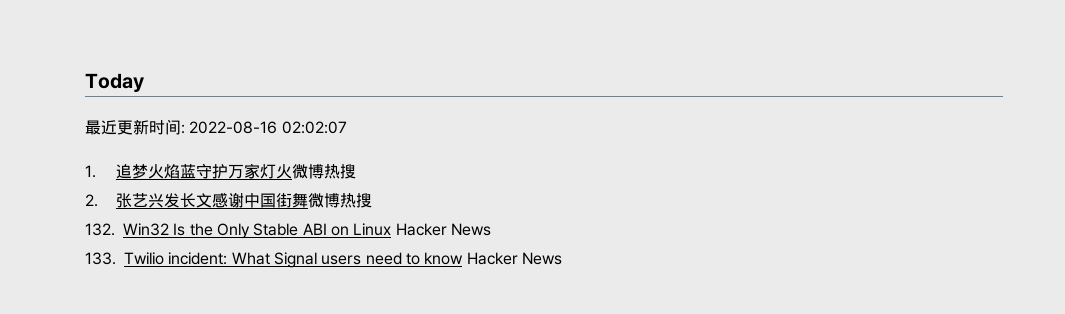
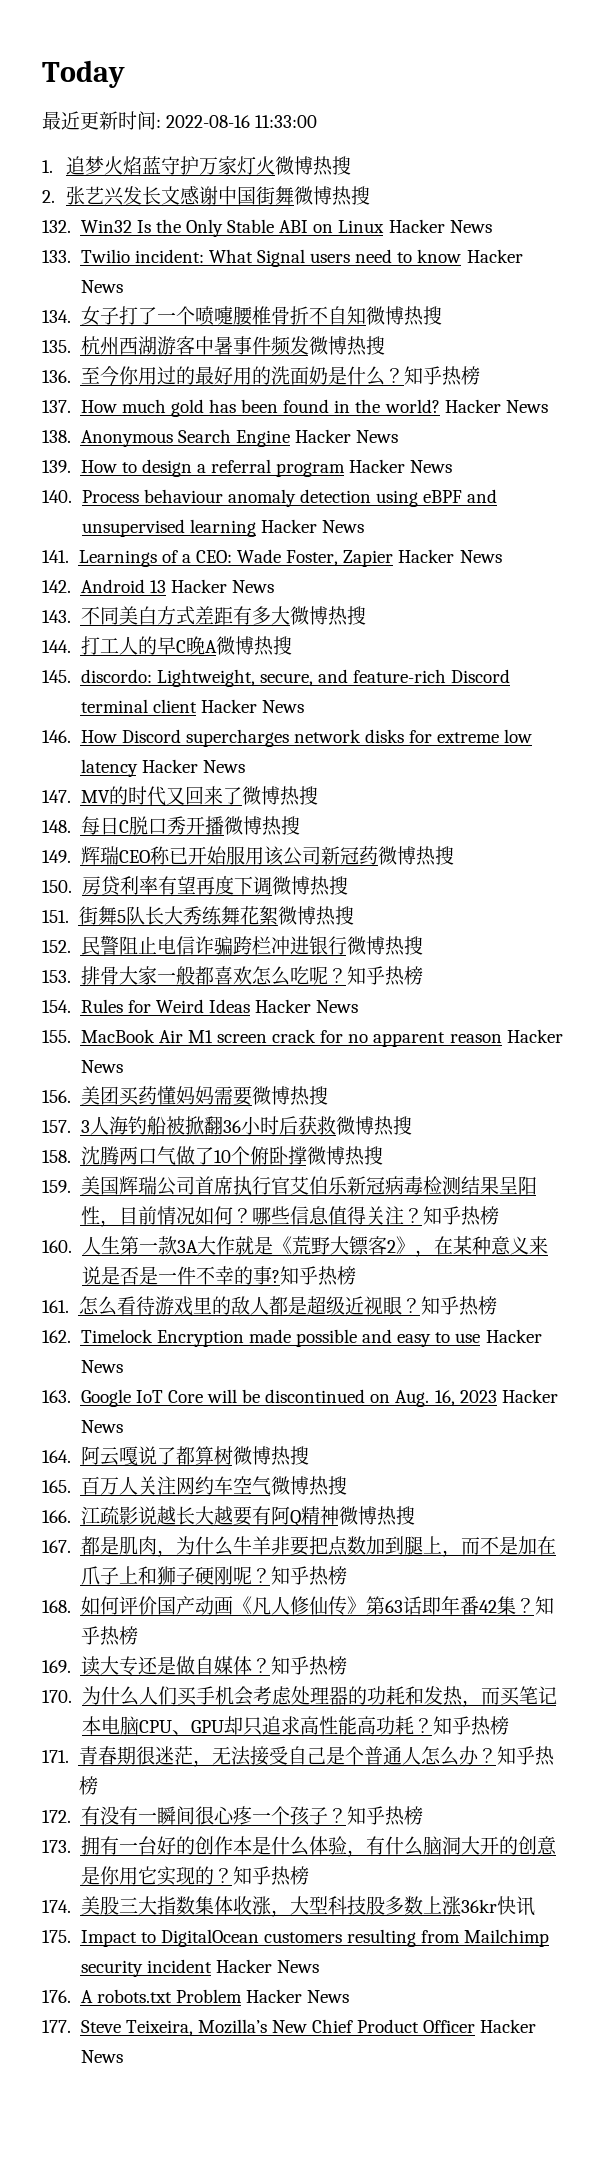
- 最近更新时间: 2022-08-16 02:02:07
+ 最近更新时间: 2022-08-16 11:33:00
+ 134.女子打了一个喷嚏腰椎骨折不自知微博热搜
+ 135.杭州西湖游客中暑事件频发微博热搜
+ 136.至今你用过的最好用的洗面奶是什么？知乎热榜
+ 137. How much gold has been found in the world? Hacker News
+ 138. Anonymous Search Engine Hacker News
+ 139. How to design a referral program Hacker News
+ 140. Process behaviour anomaly detection using eBPF and unsupervised learning Hacker News
+ 141. Learnings of a CEO: Wade Foster, Zapier Hacker News
+ 142. Android 13 Hacker News
+ 143.不同美白方式差距有多大微博热搜
+ 144.打工人的早C晚A微博热搜
+ 145. discordo: Lightweight, secure, and feature-rich Discord terminal client Hacker News
+ 146. How Discord supercharges network disks for extreme low latency Hacker News
+ 147. MV的时代又回来了微博热搜
+ 148.每日C脱口秀开播微博热搜
+ 149.辉瑞CEO称已开始服用该公司新冠药微博热搜
+ 150.房贷利率有望再度下调微博热搜
+ 151.街舞5队长大秀练舞花絮微博热搜
+ 152.民警阻止电信诈骗跨栏冲进银行微博热搜
+ 153.排骨大家一般都喜欢怎么吃呢？知乎热榜
+ 154. Rules for Weird Ideas Hacker News
+ 155. MacBook Air M1 screen crack for no apparent reason Hacker News
+ 156.美团买药懂妈妈需要微博热搜
+ 157. 3人海钓船被掀翻36小时后获救微博热搜
+ 158.沈腾两口气做了10个俯卧撑微博热搜
+ 159.美国辉瑞公司首席执行官艾伯乐新冠病毒检测结果呈阳性，目前情况如何？哪些信息值得关注？知乎热榜
+ 160.人生第一款3A大作就是《荒野大镖客2》，在某种意义来说是否是一件不幸的事?知乎热榜
+ 161.怎么看待游戏里的敌人都是超级近视眼？知乎热榜
+ 162. Timelock Encryption made possible and easy to use Hacker News
+ 163. Google IoT Core will be discontinued on Aug. 16, 2023 Hacker News
+ 164.阿云嘎说了都算树微博热搜
+ 165.百万人关注网约车空气微博热搜
+ 166.江疏影说越长大越要有阿Q精神微博热搜
+ 167.都是肌肉，为什么牛羊非要把点数加到腿上，而不是加在爪子上和狮子硬刚呢？知乎热榜
+ 168.如何评价国产动画《凡人修仙传》第63话即年番42集？知乎热榜
+ 169.读大专还是做自媒体？知乎热榜
+ 170.为什么人们买手机会考虑处理器的功耗和发热，而买笔记本电脑CPU、GPU却只追求高性能高功耗？知乎热榜
+ 171.青春期很迷茫，无法接受自己是个普通人怎么办？知乎热榜
+ 172.有没有一瞬间很心疼一个孩子？知乎热榜
+ 173.拥有一台好的创作本是什么体验，有什么脑洞大开的创意是你用它实现的？知乎热榜
+ 174.美股三大指数集体收涨，大型科技股多数上涨36kr快讯
+ 175. Impact to DigitalOcean customers resulting from Mailchimp security incident Hacker News
+ 176. A robots.txt Problem Hacker News
+ 177. Steve Teixeira, Mozilla’s New Chief Product Officer Hacker News

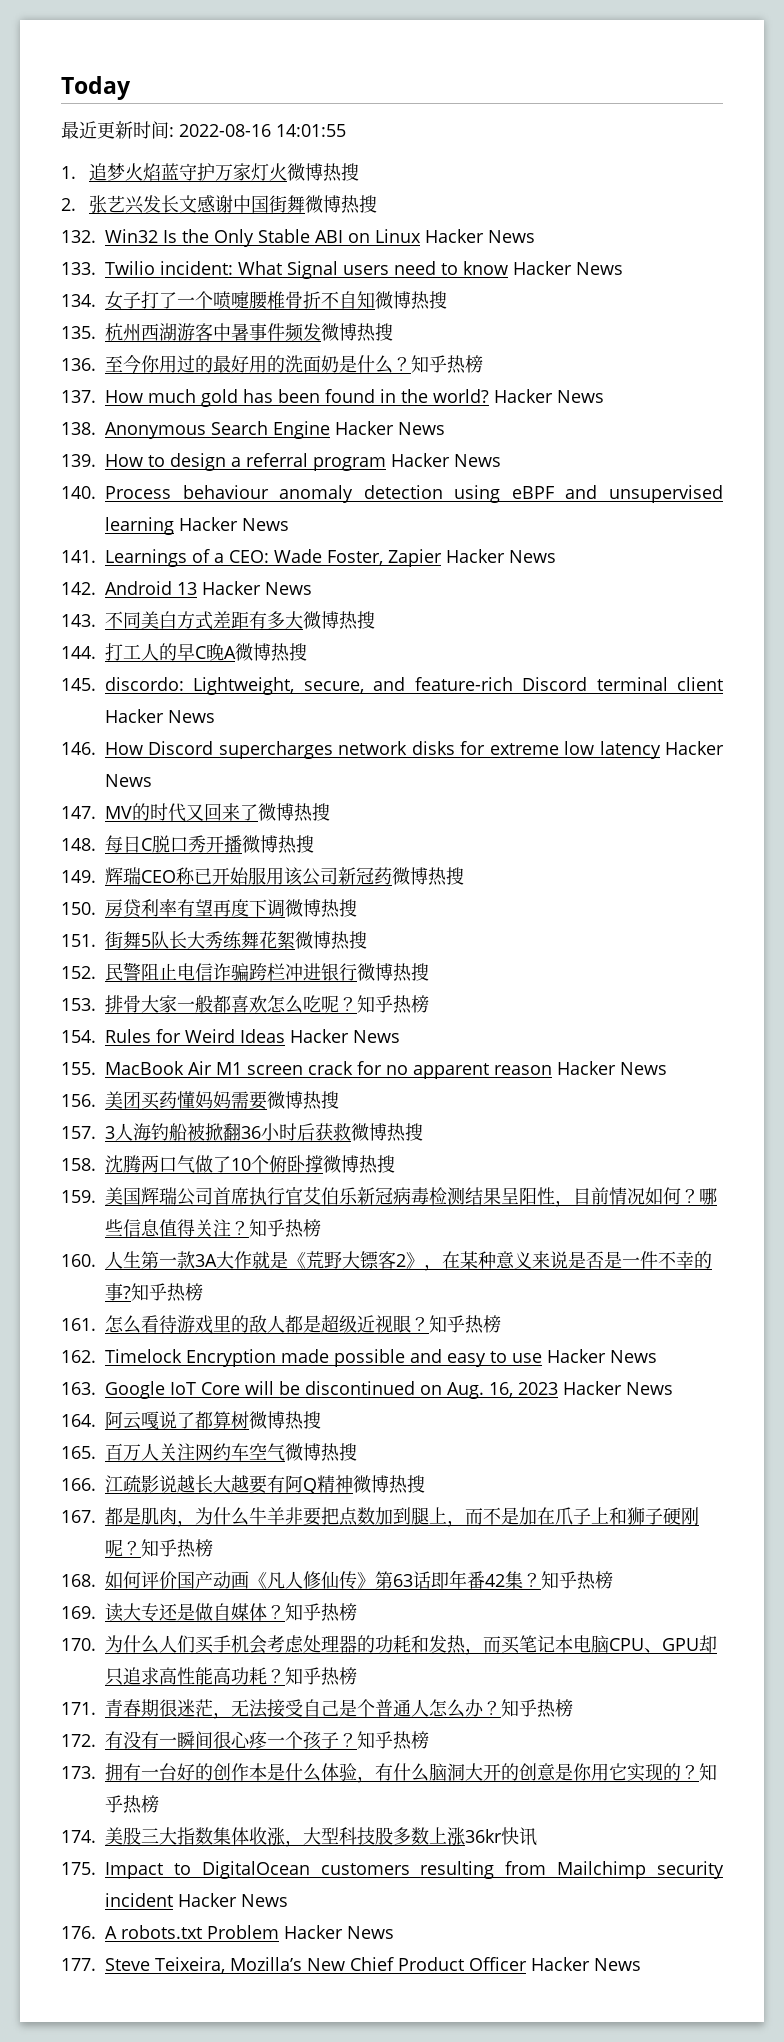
- 最近更新时间: 2022-08-16 11:33:00
+ 最近更新时间: 2022-08-16 14:01:55

